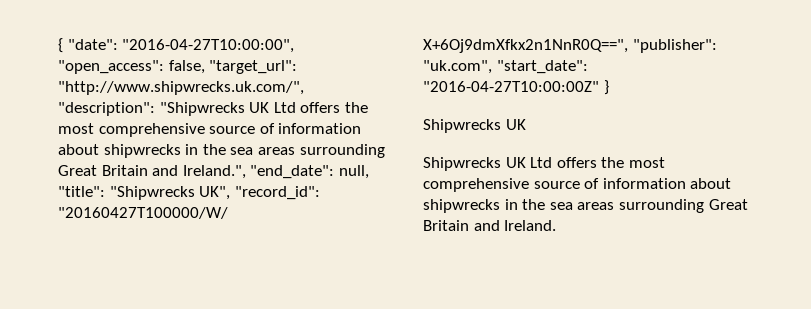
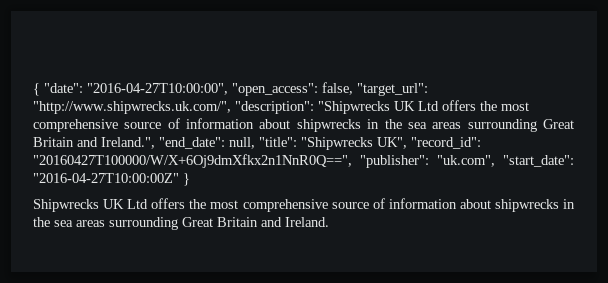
  "2016-04-27T10:00:00Z" }
- Shipwrecks UK

